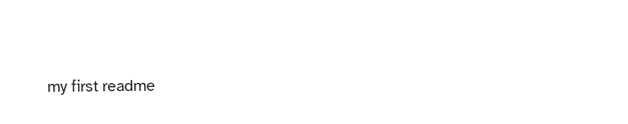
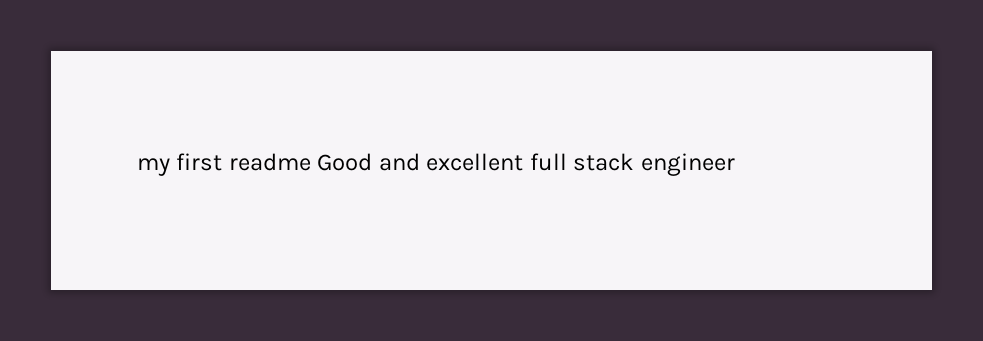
- my first readme
+ my first readme Good and excellent full stack engineer

